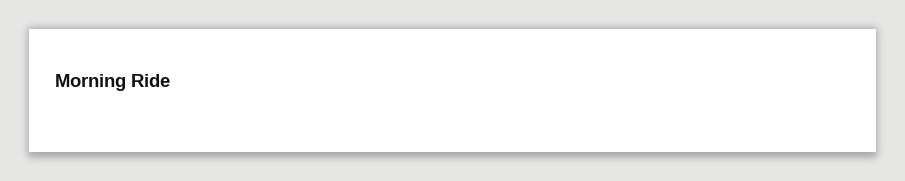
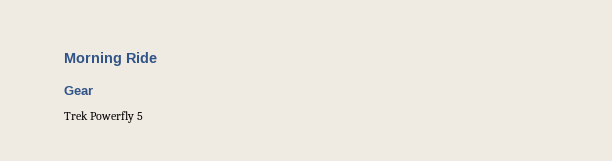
+ Gear
+ Trek Powerfly 5

